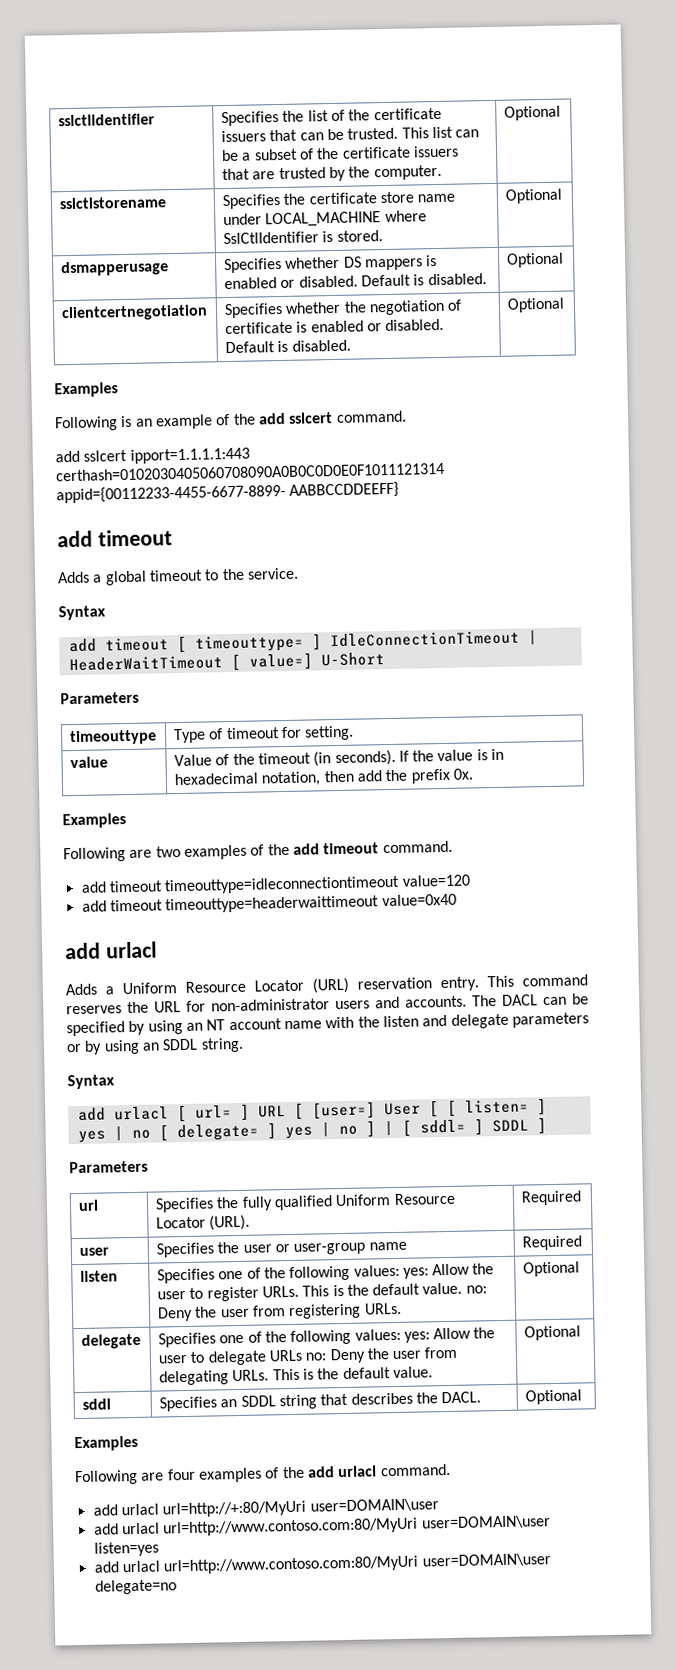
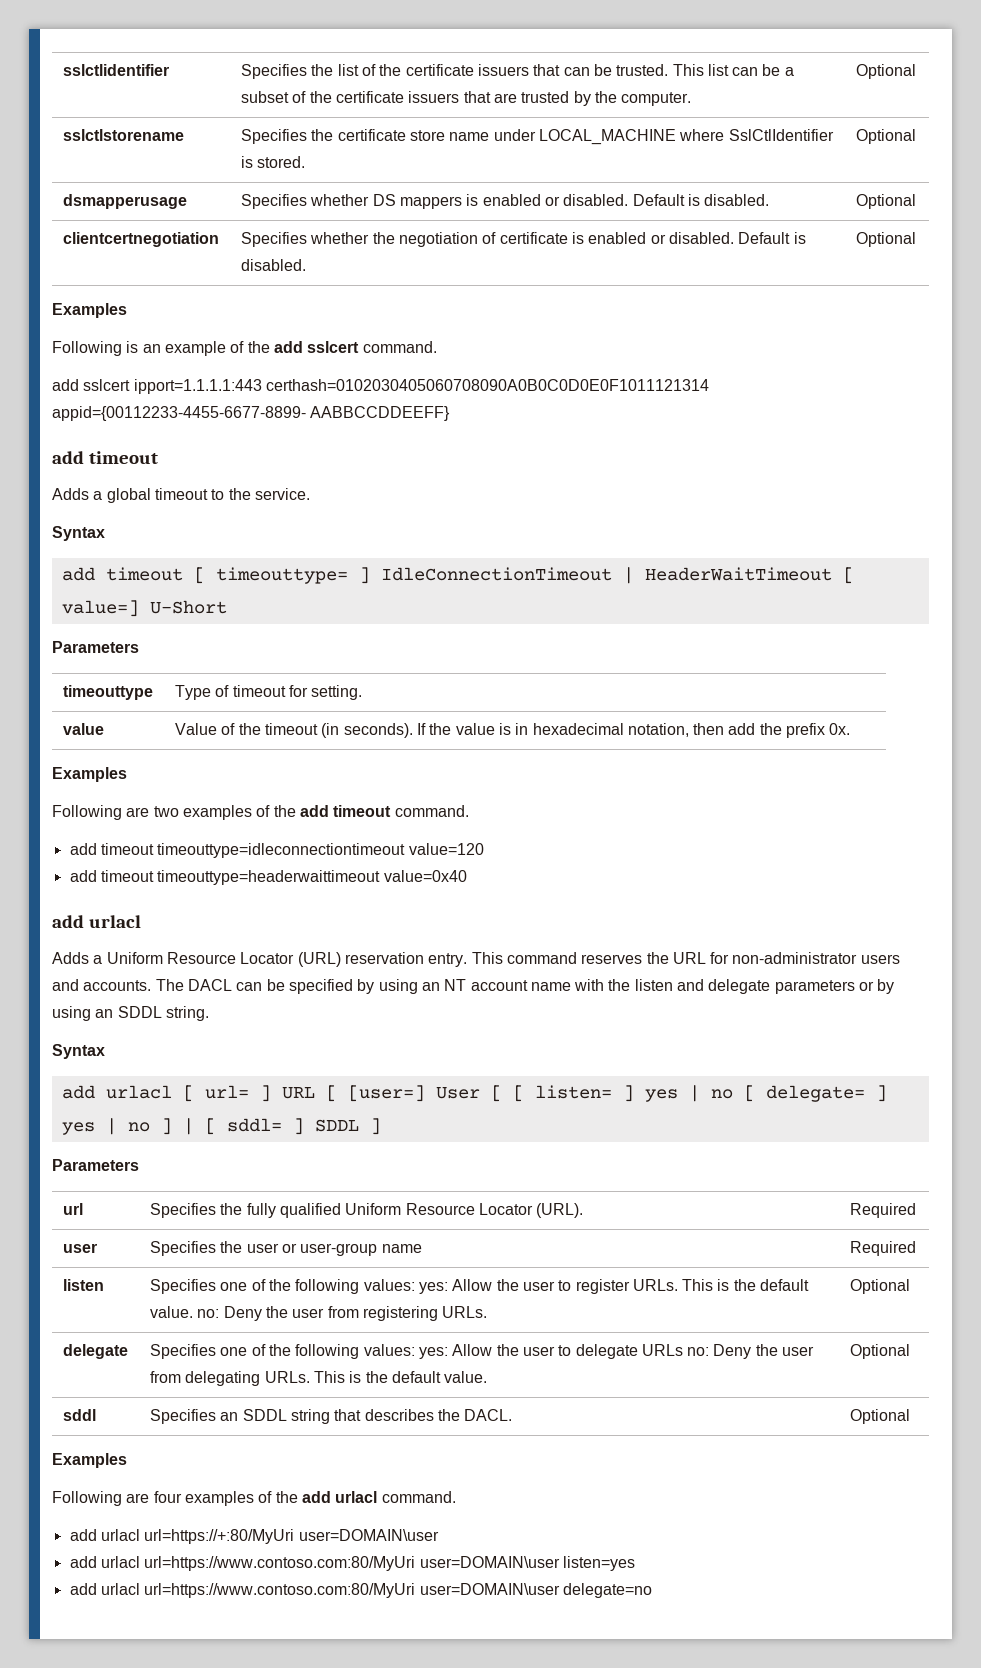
- add urlacl url=http://+:80/MyUri user=DOMAIN\user
+ add urlacl url=https://+:80/MyUri user=DOMAIN\user
- add urlacl url=http://www.contoso.com:80/MyUri user=DOMAIN\user listen=yes
+ add urlacl url=https://www.contoso.com:80/MyUri user=DOMAIN\user listen=yes
- add urlacl url=http://www.contoso.com:80/MyUri user=DOMAIN\user delegate=no
+ add urlacl url=https://www.contoso.com:80/MyUri user=DOMAIN\user delegate=no

